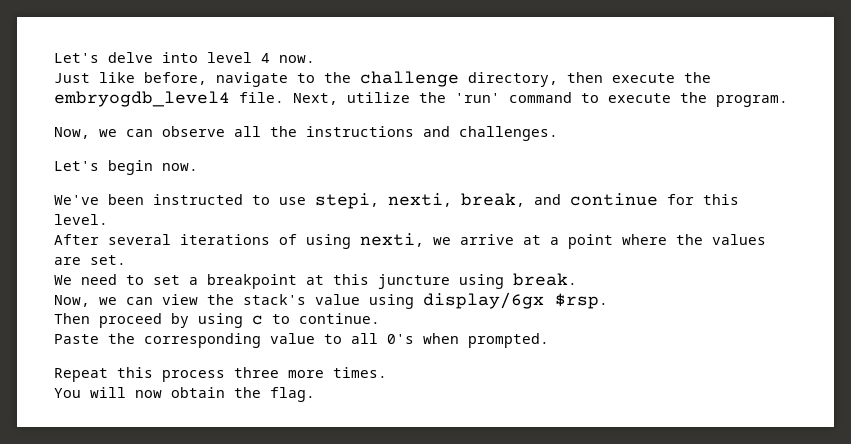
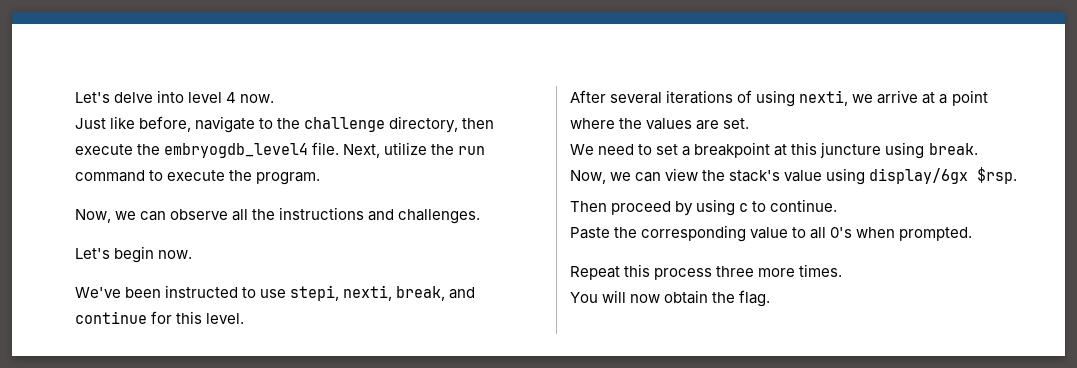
- Next, utilize the 'run' command to execute the program.
+ Next, utilize the run command to execute the program.

